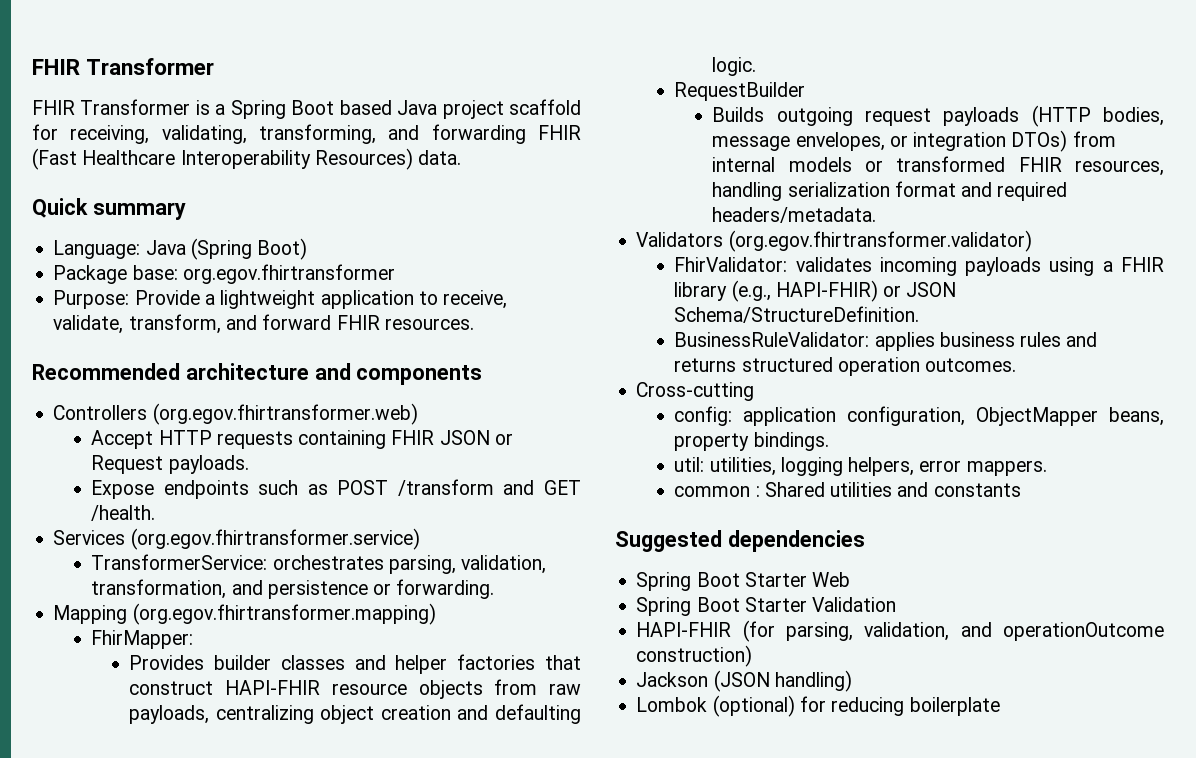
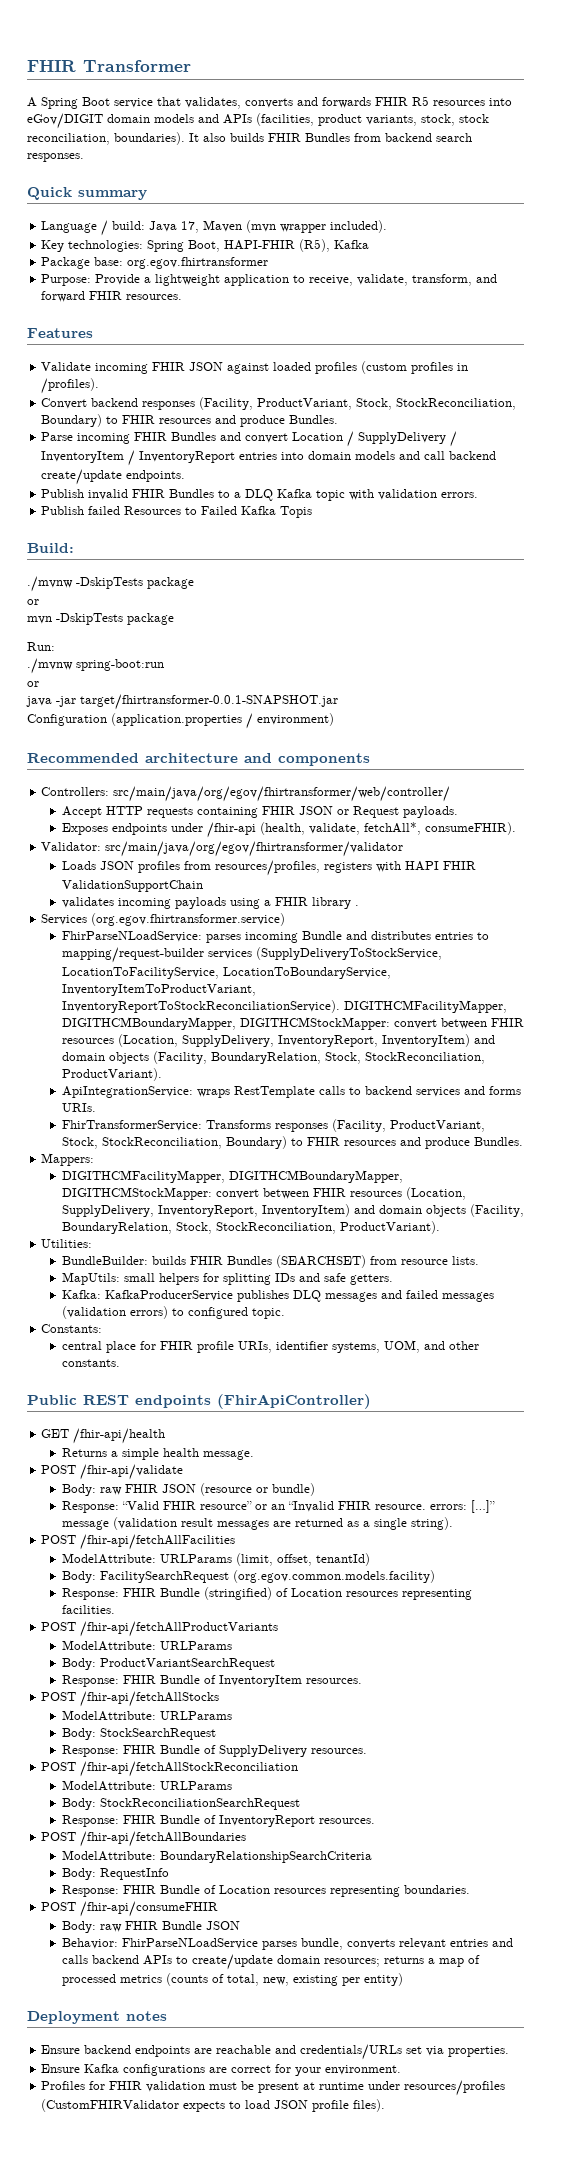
- FHIR Transformer is a Spring Boot based Java project scaffold for receiving, validating, transforming, and forwarding FHIR (Fast Healthcare Interoperability Resources) data.
+ A Spring Boot service that validates, converts and forwards FHIR R5 resources into eGov/DIGIT domain models and APIs (facilities, product variants, stock, stock reconciliation, boundaries). It also builds FHIR Bundles from backend search responses.
  Quick summary
- Language: Java (Spring Boot)
+ Language / build: Java 17, Maven (mvn wrapper included).
+ Key technologies: Spring Boot, HAPI-FHIR (R5), Kafka
+ Features
+ Validate incoming FHIR JSON against loaded profiles (custom profiles in /profiles).
+ Convert backend responses (Facility, ProductVariant, Stock, StockReconciliation, Boundary) to FHIR resources and produce Bundles.
+ Parse incoming FHIR Bundles and convert Location / SupplyDelivery / InventoryItem / InventoryReport entries into domain models and call backend create/update endpoints.
+ Publish invalid FHIR Bundles to a DLQ Kafka topic with validation errors.
+ Publish failed Resources to Failed Kafka Topis
+ Build:
+ ./mvnw -DskipTests package
+ or
+ mvn -DskipTests package
+ Run:
+ ./mvnw spring-boot:run
+ or
+ java -jar target/fhirtransformer-0.0.1-SNAPSHOT.jar
+ Configuration (application.properties / environment)
- Controllers (org.egov.fhirtransformer.web)
+ Controllers: src/main/java/org/egov/fhirtransformer/web/controller/
- Expose endpoints such as POST /transform and GET /health.
+ Exposes endpoints under /fhir-api (health, validate, fetchAll*, consumeFHIR).
+ Validator: src/main/java/org/egov/fhirtransformer/validator
+ Loads JSON profiles from resources/profiles, registers with HAPI FHIR ValidationSupportChain
+ validates incoming payloads using a FHIR library .
  Services (org.egov.fhirtransformer.service)
- TransformerService: orchestrates parsing, validation, transformation, and persistence or forwarding.
- Mapping (org.egov.fhirtransformer.mapping)
- FhirMapper:
- Provides builder classes and helper factories that construct HAPI-FHIR resource objects from raw payloads, centralizing object creation and defaulting logic.
- RequestBuilder
- Builds outgoing request payloads (HTTP bodies, message envelopes, or integration DTOs) from internal models or transformed FHIR resources, handling serialization format and required headers/metadata.
- Validators (org.egov.fhirtransformer.validator)
- FhirValidator: validates incoming payloads using a FHIR library (e.g., HAPI-FHIR) or JSON Schema/StructureDefinition.
- BusinessRuleValidator: applies business rules and returns structured operation outcomes.
- Cross-cutting
- config: application configuration, ObjectMapper beans, property bindings.
- util: utilities, logging helpers, error mappers.
- common : Shared utilities and constants
- Suggested dependencies
- Spring Boot Starter Web
- Spring Boot Starter Validation
- HAPI-FHIR (for parsing, validation, and operationOutcome construction)
- Jackson (JSON handling)
- Lombok (optional) for reducing boilerplate
+ FhirParseNLoadService: parses incoming Bundle and distributes entries to mapping/request-builder services (SupplyDeliveryToStockService, LocationToFacilityService, LocationToBoundaryService, InventoryItemToProductVariant, InventoryReportToStockReconciliationService). DIGITHCMFacilityMapper, DIGITHCMBoundaryMapper, DIGITHCMStockMapper: convert between FHIR resources (Location, SupplyDelivery, InventoryReport, InventoryItem) and domain objects (Facility, BoundaryRelation, Stock, StockReconciliation, ProductVariant).
+ ApiIntegrationService: wraps RestTemplate calls to backend services and forms URIs.
+ FhirTransformerService: Transforms responses (Facility, ProductVariant, Stock, StockReconciliation, Boundary) to FHIR resources and produce Bundles.
+ Mappers:
+ DIGITHCMFacilityMapper, DIGITHCMBoundaryMapper, DIGITHCMStockMapper: convert between FHIR resources (Location, SupplyDelivery, InventoryReport, InventoryItem) and domain objects (Facility, BoundaryRelation, Stock, StockReconciliation, ProductVariant).
+ Utilities:
+ BundleBuilder: builds FHIR Bundles (SEARCHSET) from resource lists.
+ MapUtils: small helpers for splitting IDs and safe getters.
+ Kafka: KafkaProducerService publishes DLQ messages and failed messages (validation errors) to configured topic.
+ Constants:
+ central place for FHIR profile URIs, identifier systems, UOM, and other constants.
+ Public REST endpoints (FhirApiController)
+ GET /fhir-api/health
+ Returns a simple health message.
+ POST /fhir-api/validate
+ Body: raw FHIR JSON (resource or bundle)
+ Response: “Valid FHIR resource” or an “Invalid FHIR resource. errors: […]” message (validation result messages are returned as a single string).
+ POST /fhir-api/fetchAllFacilities
+ ModelAttribute: URLParams (limit, offset, tenantId)
+ Body: FacilitySearchRequest (org.egov.common.models.facility)
+ Response: FHIR Bundle (stringified) of Location resources representing facilities.
+ POST /fhir-api/fetchAllProductVariants
+ ModelAttribute: URLParams
+ Body: ProductVariantSearchRequest
+ Response: FHIR Bundle of InventoryItem resources.
+ POST /fhir-api/fetchAllStocks
+ ModelAttribute: URLParams
+ Body: StockSearchRequest
+ Response: FHIR Bundle of SupplyDelivery resources.
+ POST /fhir-api/fetchAllStockReconciliation
+ ModelAttribute: URLParams
+ Body: StockReconciliationSearchRequest
+ Response: FHIR Bundle of InventoryReport resources.
+ POST /fhir-api/fetchAllBoundaries
+ ModelAttribute: BoundaryRelationshipSearchCriteria
+ Body: RequestInfo
+ Response: FHIR Bundle of Location resources representing boundaries.
+ POST /fhir-api/consumeFHIR
+ Body: raw FHIR Bundle JSON
+ Behavior: FhirParseNLoadService parses bundle, converts relevant entries and calls backend APIs to create/update domain resources; returns a map of processed metrics (counts of total, new, existing per entity)
+ Deployment notes
+ Ensure backend endpoints are reachable and credentials/URLs set via properties.
+ Ensure Kafka configurations are correct for your environment.
+ Profiles for FHIR validation must be present at runtime under resources/profiles (CustomFHIRValidator expects to load JSON profile files).

